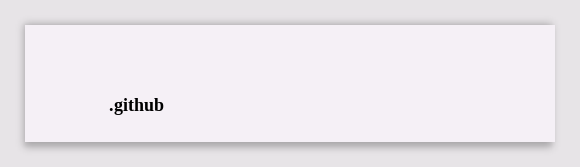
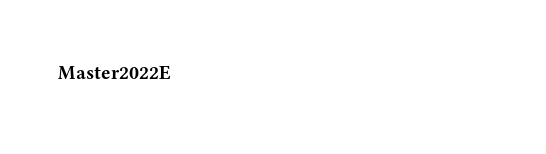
- .github
+ Master2022E

